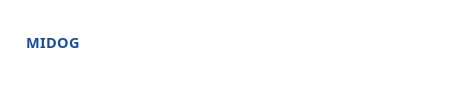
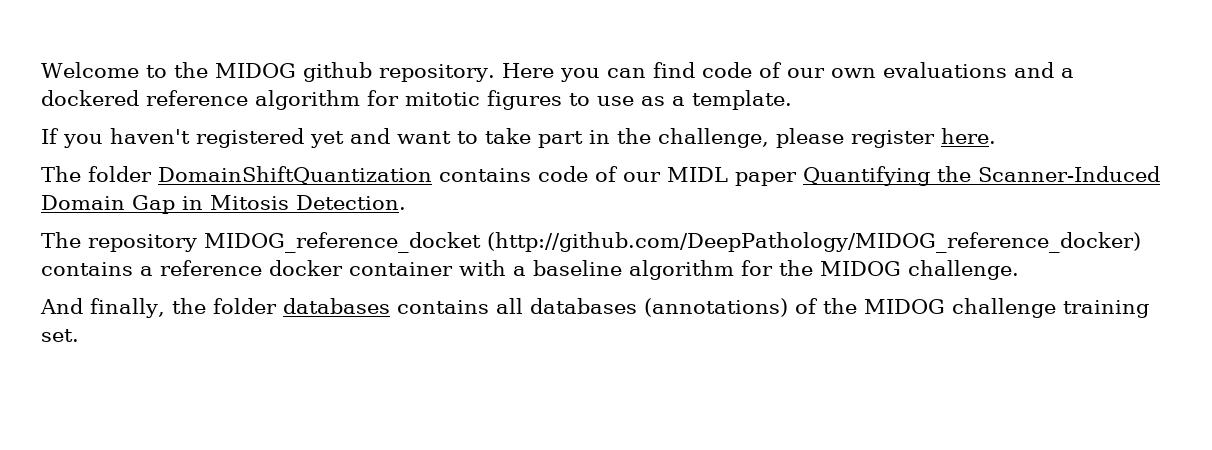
- MIDOG
+ Welcome to the MIDOG github repository. Here you can find code of our own evaluations and a dockered reference algorithm for mitotic figures to use as a template.
+ If you haven't registered yet and want to take part in the challenge, please register here.
+ The folder DomainShiftQuantization contains code of our MIDL paper Quantifying the Scanner-Induced Domain Gap in Mitosis Detection.
+ The repository MIDOG_reference_docket (http://github.com/DeepPathology/MIDOG_reference_docker) contains a reference docker container with a baseline algorithm for the MIDOG challenge.
+ And finally, the folder databases contains all databases (annotations) of the MIDOG challenge training set.

